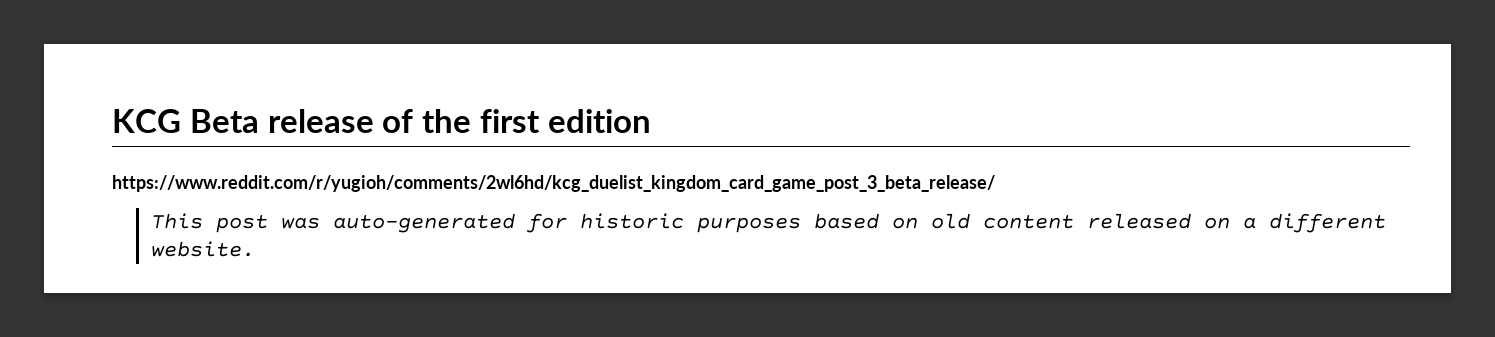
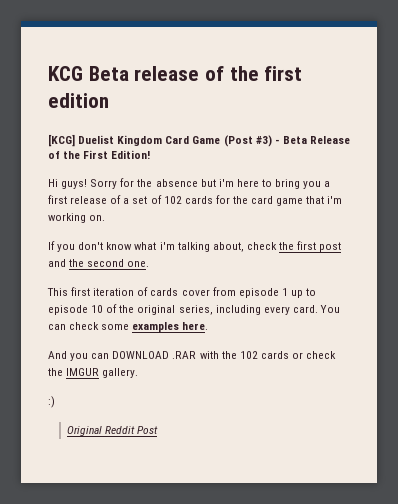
- https://www.reddit.com/r/yugioh/comments/2wl6hd/kcg_duelist_kingdom_card_game_post_3_beta_release/
- This post was auto-generated for historic purposes based on old content released on a different website.
+ [KCG] Duelist Kingdom Card Game (Post #3) - Beta Release of the First Edition!
+ Hi guys! Sorry for the absence but i'm here to bring you a first release of a set of 102 cards for the card game that i'm working on.
+ If you don't know what i'm talking about, check the first post and the second one.
+ This first iteration of cards cover from episode 1 up to episode 10 of the original series, including every card. You can check some examples here.
+ And you can DOWNLOAD .RAR with the 102 cards or check the IMGUR gallery.
+ :)
+ Original Reddit Post

